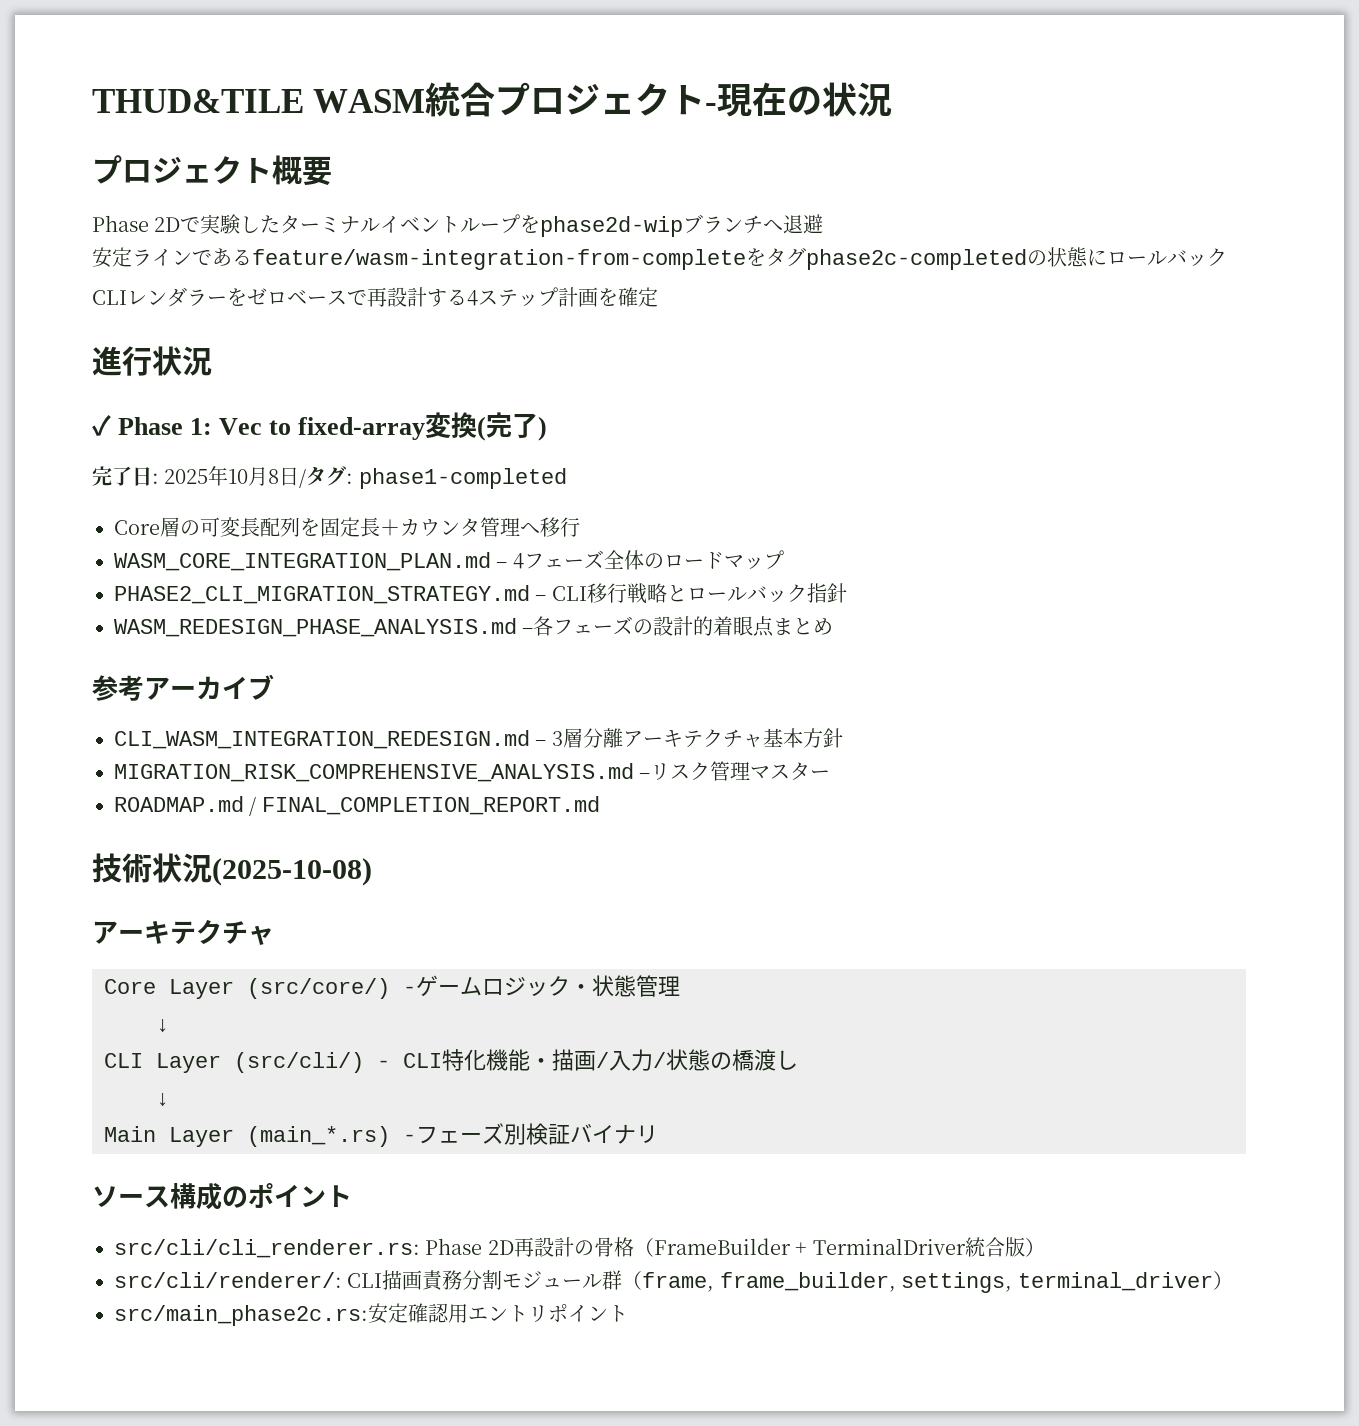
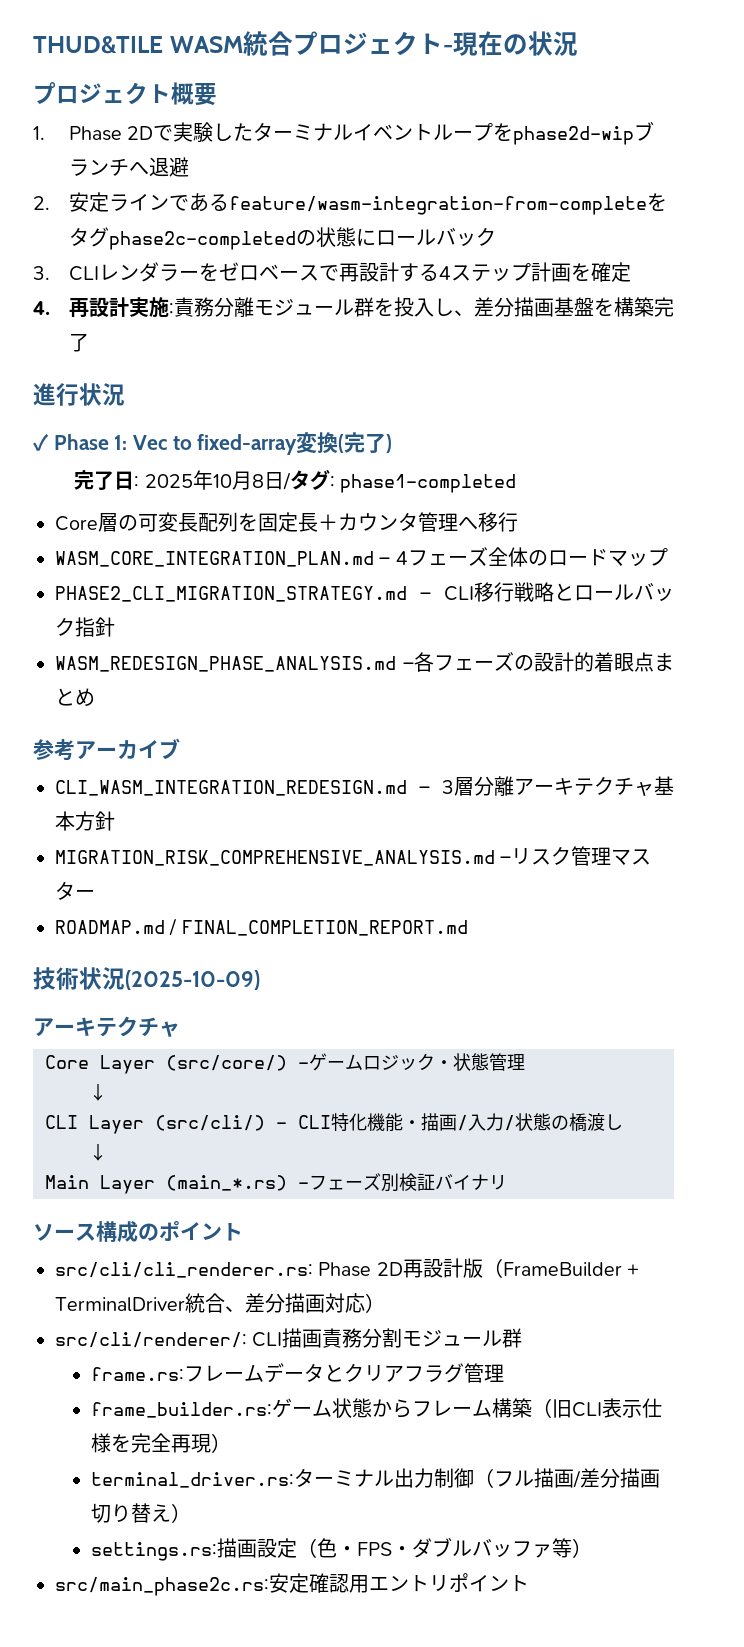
- Phase 2Dで実験したターミナルイベントループをphase2d-wipブランチへ退避
+ 1. Phase 2Dで実験したターミナルイベントループをphase2d-wipブランチへ退避
- 安定ラインであるfeature/wasm-integration-from-completeをタグphase2c-completedの状態にロールバック
+ 2.安定ラインであるfeature/wasm-integration-from-completeをタグphase2c-completedの状態にロールバック
- CLIレンダラーをゼロベースで再設計する4ステップ計画を確定
+ 3. CLIレンダラーをゼロベースで再設計する4ステップ計画を確定
+ 4.再設計実施:責務分離モジュール群を投入し、差分描画基盤を構築完了
- 技術状況(2025-10-08)
+ 技術状況(2025-10-09)
- src/cli/cli_renderer.rs: Phase 2D再設計の骨格（FrameBuilder + TerminalDriver統合版）
+ src/cli/cli_renderer.rs: Phase 2D再設計版（FrameBuilder + TerminalDriver統合、差分描画対応）
- src/cli/renderer/: CLI描画責務分割モジュール群（frame, frame_builder, settings, terminal_driver）
+ src/cli/renderer/: CLI描画責務分割モジュール群
+ frame.rs:フレームデータとクリアフラグ管理
+ frame_builder.rs:ゲーム状態からフレーム構築（旧CLI表示仕様を完全再現）
+ terminal_driver.rs:ターミナル出力制御（フル描画/差分描画切り替え）
+ settings.rs:描画設定（色・FPS・ダブルバッファ等）

